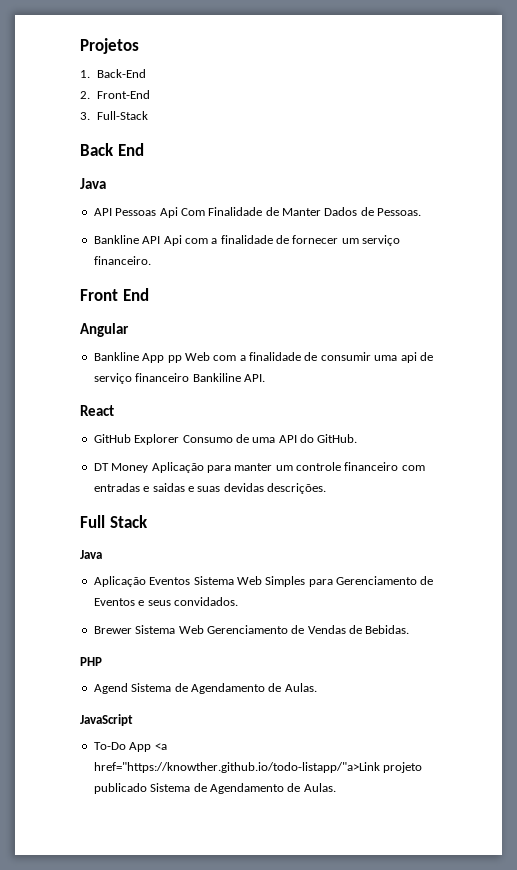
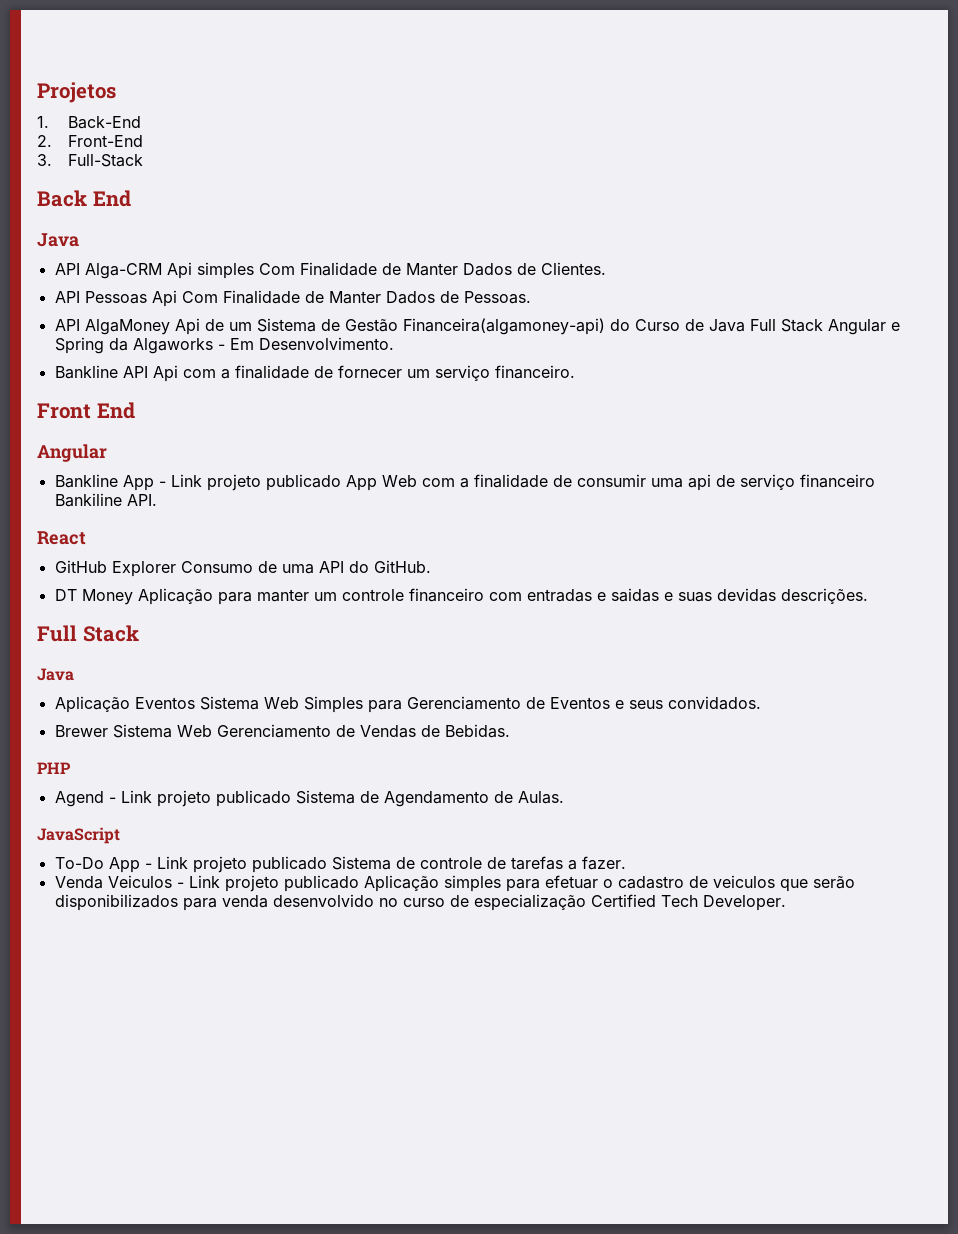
+ API Alga-CRM Api simples Com Finalidade de Manter Dados de Clientes.
+ API AlgaMoney Api de um Sistema de Gestão Financeira(algamoney-api) do Curso de Java Full Stack Angular e Spring da Algaworks - Em Desenvolvimento.
- Bankline App pp Web com a finalidade de consumir uma api de serviço financeiro Bankiline API.
+ Bankline App - Link projeto publicado App Web com a finalidade de consumir uma api de serviço financeiro Bankiline API.
- Agend Sistema de Agendamento de Aulas.
+ Agend - Link projeto publicado Sistema de Agendamento de Aulas.
- To-Do App <a href="https://knowther.github.io/todo-listapp/"a>Link projeto publicado Sistema de Agendamento de Aulas.
+ To-Do App - Link projeto publicado Sistema de controle de tarefas a fazer.
+ Venda Veiculos - Link projeto publicado Aplicação simples para efetuar o cadastro de veiculos que serão disponibilizados para venda desenvolvido no curso de especialização Certified Tech Developer.

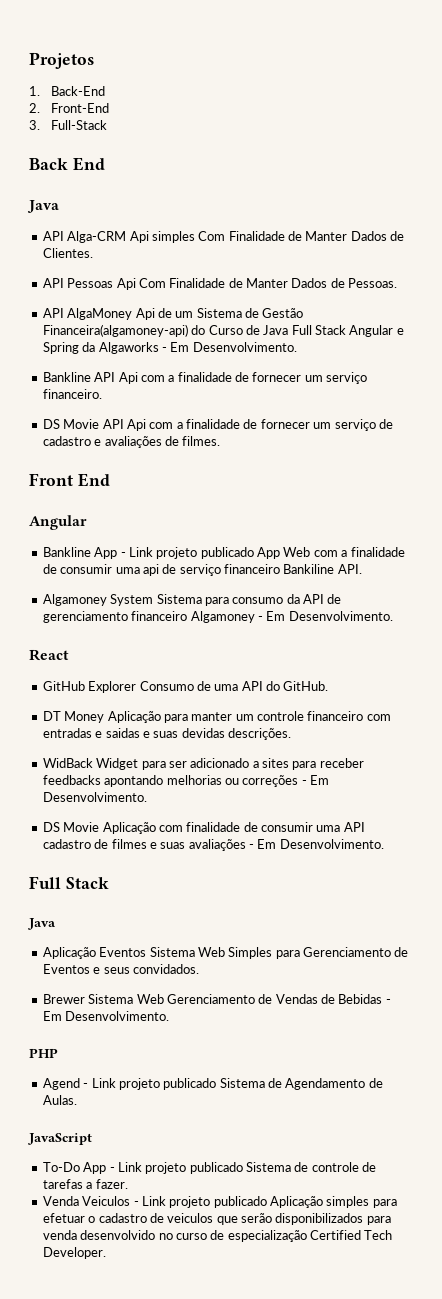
+ DS Movie API Api com a finalidade de fornecer um serviço de cadastro e avaliações de filmes.
+ Algamoney System Sistema para consumo da API de gerenciamento financeiro Algamoney - Em Desenvolvimento.
+ WidBack Widget para ser adicionado a sites para receber feedbacks apontando melhorias ou correções - Em Desenvolvimento.
+ DS Movie Aplicação com finalidade de consumir uma API cadastro de filmes e suas avaliações - Em Desenvolvimento.
- Brewer Sistema Web Gerenciamento de Vendas de Bebidas.
+ Brewer Sistema Web Gerenciamento de Vendas de Bebidas - Em Desenvolvimento.

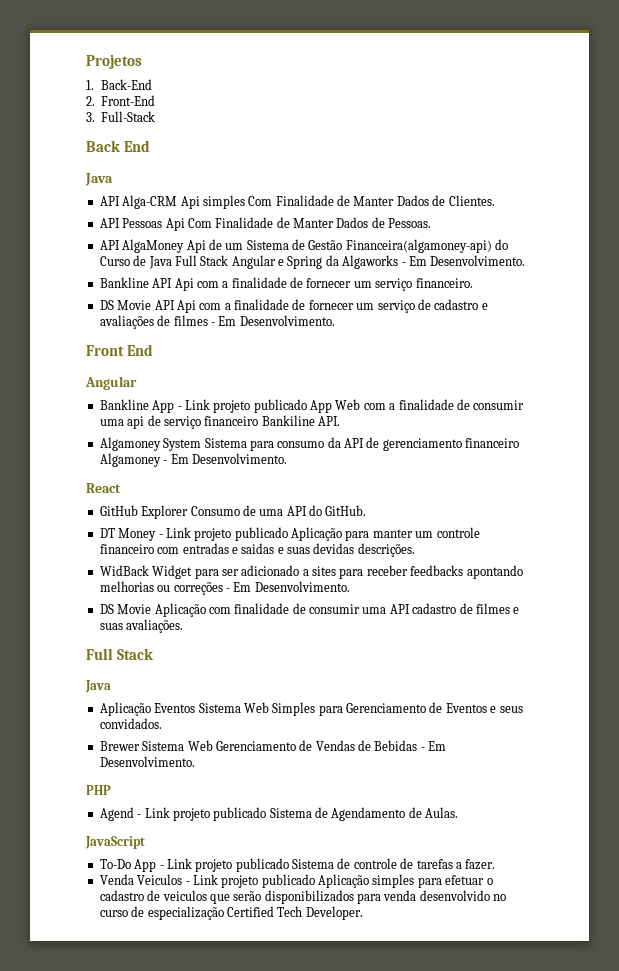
- DS Movie API Api com a finalidade de fornecer um serviço de cadastro e avaliações de filmes.
+ DS Movie API Api com a finalidade de fornecer um serviço de cadastro e avaliações de filmes - Em Desenvolvimento.
- DT Money Aplicação para manter um controle financeiro com entradas e saidas e suas devidas descrições.
+ DT Money - Link projeto publicado Aplicação para manter um controle financeiro com entradas e saidas e suas devidas descrições.
- DS Movie Aplicação com finalidade de consumir uma API cadastro de filmes e suas avaliações - Em Desenvolvimento.
+ DS Movie Aplicação com finalidade de consumir uma API cadastro de filmes e suas avaliações.

